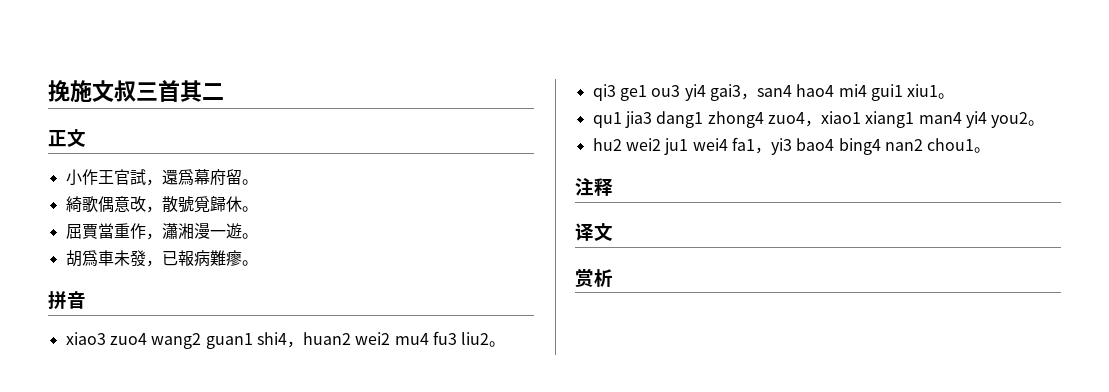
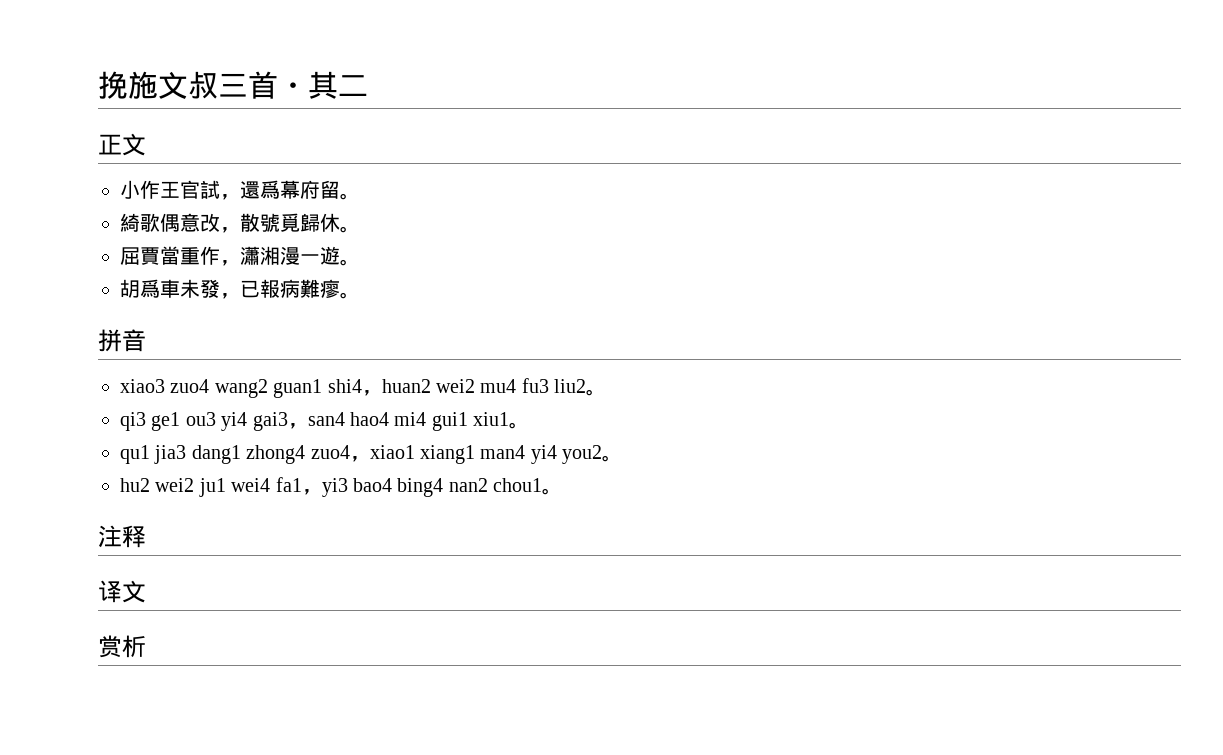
- 挽施文叔三首其二
+ 挽施文叔三首・其二

